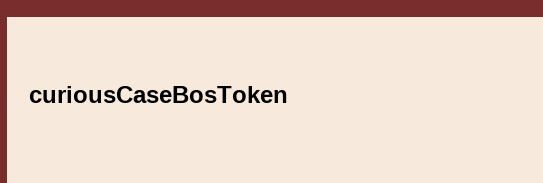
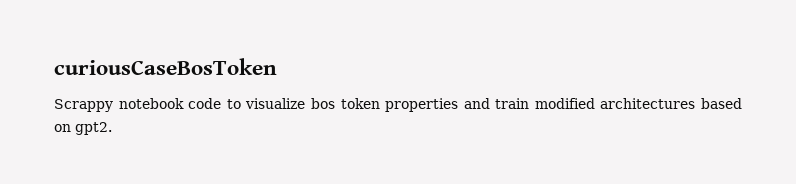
+ Scrappy notebook code to visualize bos token properties and train modified architectures based on gpt2.

